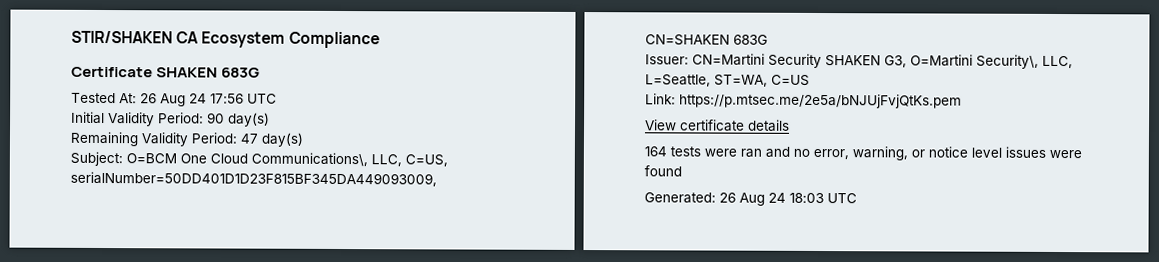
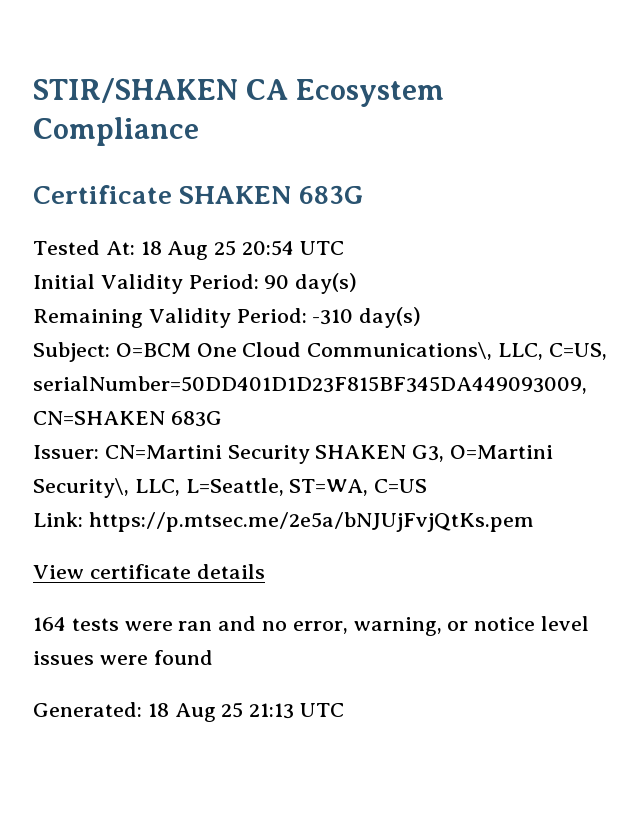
- Tested At: 26 Aug 24 17:56 UTC
+ Tested At: 18 Aug 25 20:54 UTC
- Remaining Validity Period: 47 day(s)
+ Remaining Validity Period: -310 day(s)
- Generated: 26 Aug 24 18:03 UTC
+ Generated: 18 Aug 25 21:13 UTC

